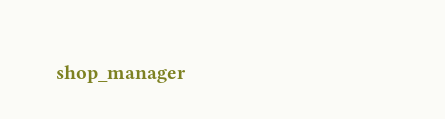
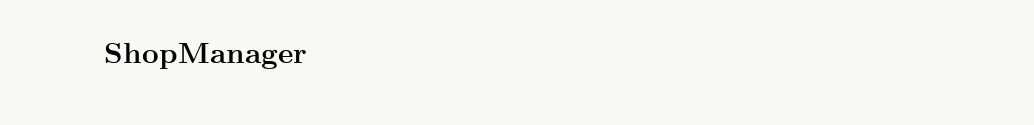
- shop_manager
+ ShopManager

